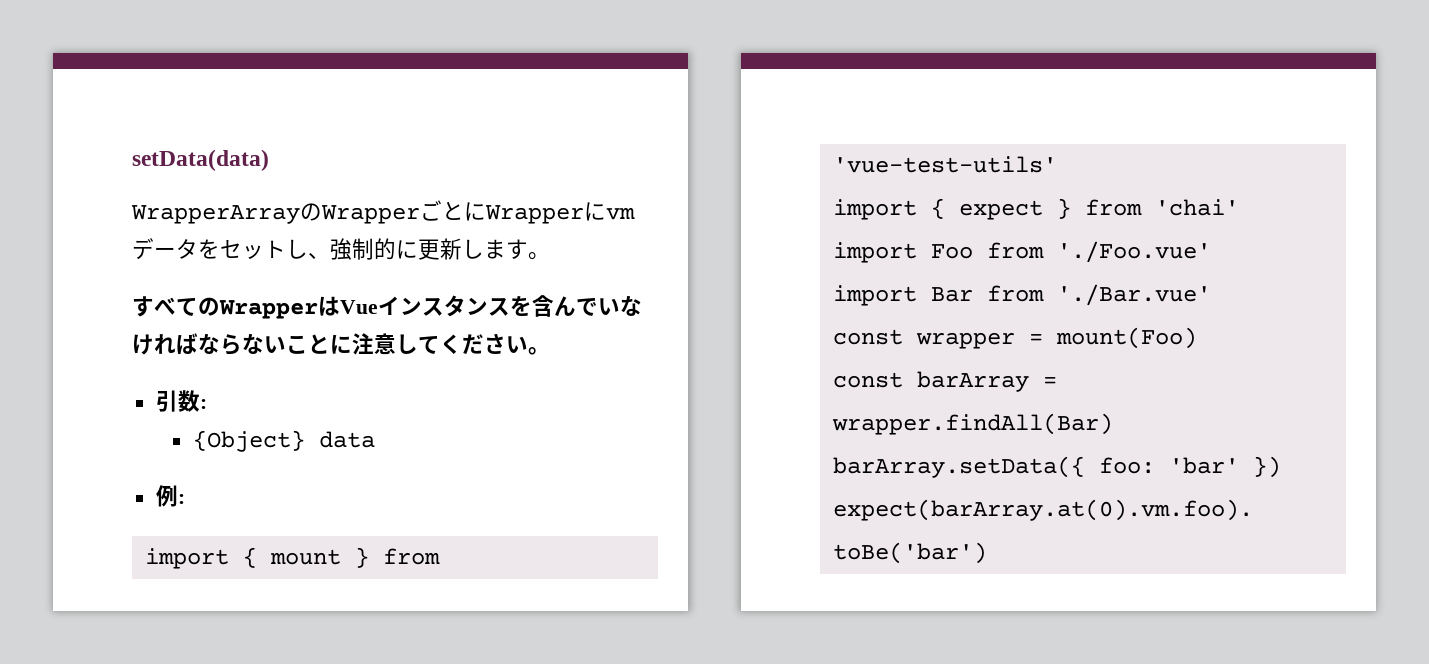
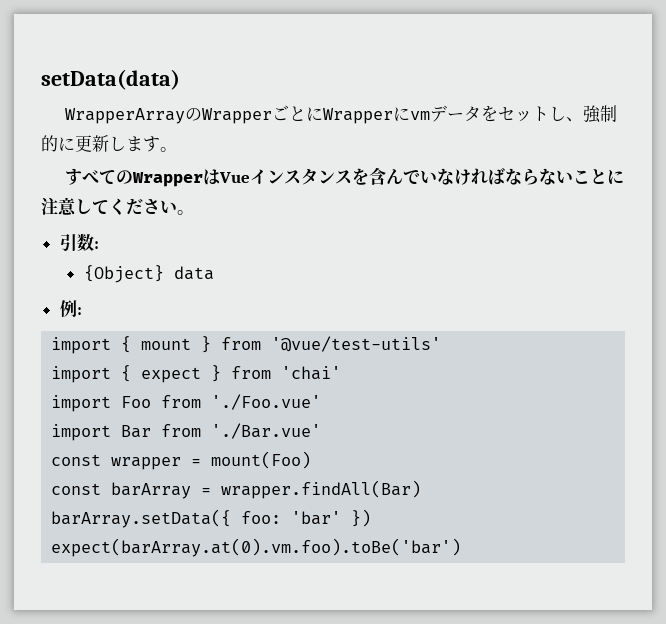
- import { mount } from 'vue-test-utils'
+ import { mount } from '@vue/test-utils'

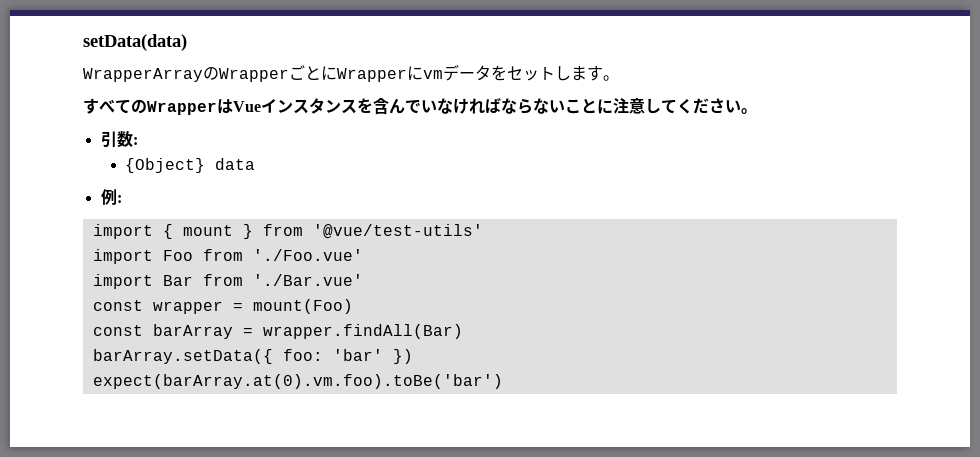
- WrapperArrayのWrapperごとにWrapperにvmデータをセットし、強制的に更新します。
+ WrapperArrayのWrapperごとにWrapperにvmデータをセットします。
- import { expect } from 'chai'

